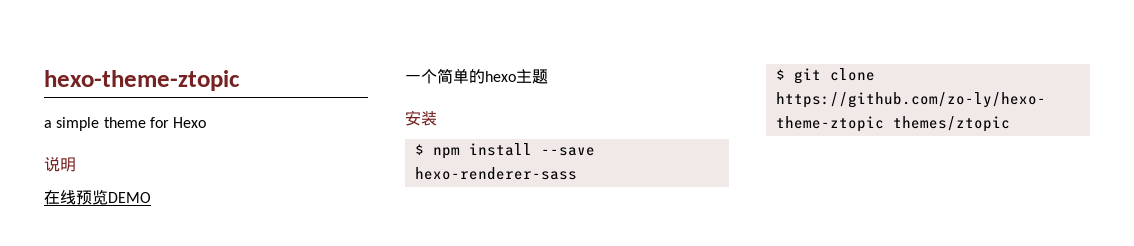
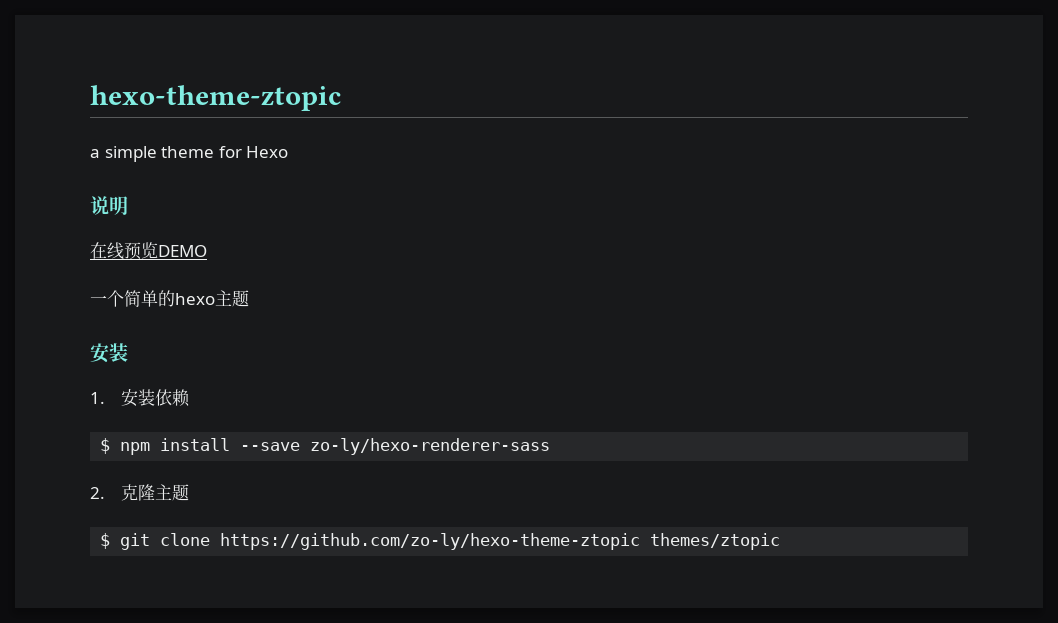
+ 1.安装依赖
- $ npm install --save hexo-renderer-sass
+ $ npm install --save zo-ly/hexo-renderer-sass
+ 2.克隆主题

